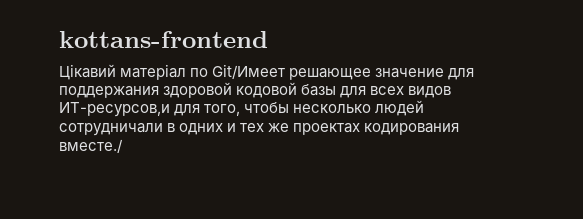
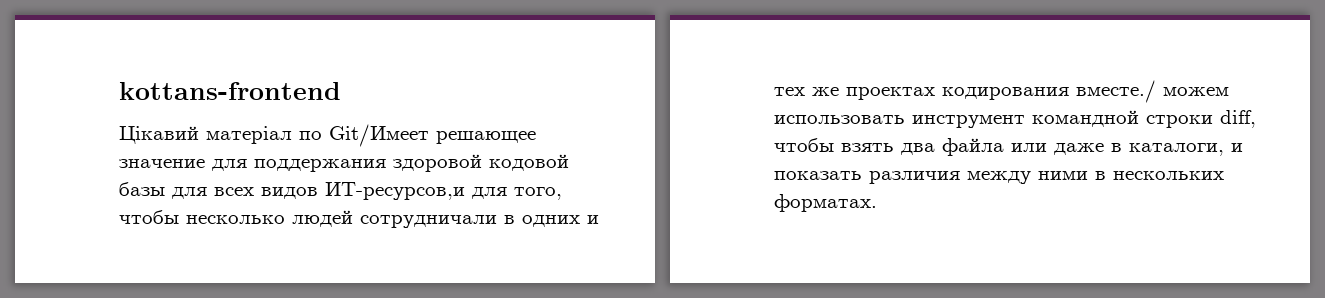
- Цікавий матеріал по Git/Имеет решающее значение для поддержания здоровой кодовой базы для всех видов ИТ-ресурсов,и для того, чтобы несколько людей сотрудничали в одних и тех же проектах кодирования вместе./
+ Цікавий матеріал по Git/Имеет решающее значение для поддержания здоровой кодовой базы для всех видов ИТ-ресурсов,и для того, чтобы несколько людей сотрудничали в одних и тех же проектах кодирования вместе./ можем использовать инструмент командной строки diff, чтобы взять два файла или даже в каталоги, и показать различия между ними в нескольких форматах.

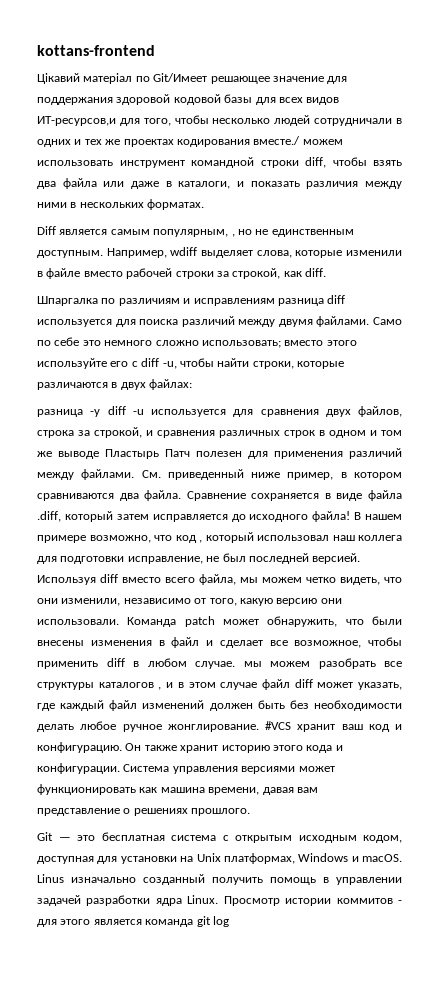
+ Diff является самым популярным, , но не единственным доступным. Например, wdiff выделяет слова, которые изменили в файле вместо рабочей строки за строкой, как diff.
+ Шпаргалка по различиям и исправлениям разница diff используется для поиска различий между двумя файлами. Само по себе это немного сложно использовать; вместо этого используйте его с diff -u, чтобы найти строки, которые различаются в двух файлах:
+ разница -у diff -u используется для сравнения двух файлов, строка за строкой, и сравнения различных строк в одном и том же выводе Пластырь Патч полезен для применения различий между файлами. См. приведенный ниже пример, в котором сравниваются два файла. Сравнение сохраняется в виде файла .diff, который затем исправляется до исходного файла! В нашем примере возможно, что код , который использовал наш коллега для подготовки исправление, не был последней версией. Используя diff вместо всего файла, мы можем четко видеть, что они изменили, независимо от того, какую версию они использовали. Команда patch может обнаружить, что были внесены изменения в файл и сделает все возможное, чтобы применить diff в любом случае. мы можем разобрать все структуры каталогов , и в этом случае файл diff может указать, где каждый файл изменений должен быть без необходимости делать любое ручное жонглирование. #VCS хранит ваш код и конфигурацию. Он также хранит историю этого кода и конфигурации. Система управления версиями может функционировать как машина времени, давая вам представление о решениях прошлого.
+ Git — это бесплатная система с открытым исходным кодом, доступная для установки на Unix платформах, Windows и macOS. Linus изначально созданный получить помощь в управлении задачей разработки ядра Linux. Просмотр истории коммитов - для этого является команда git log

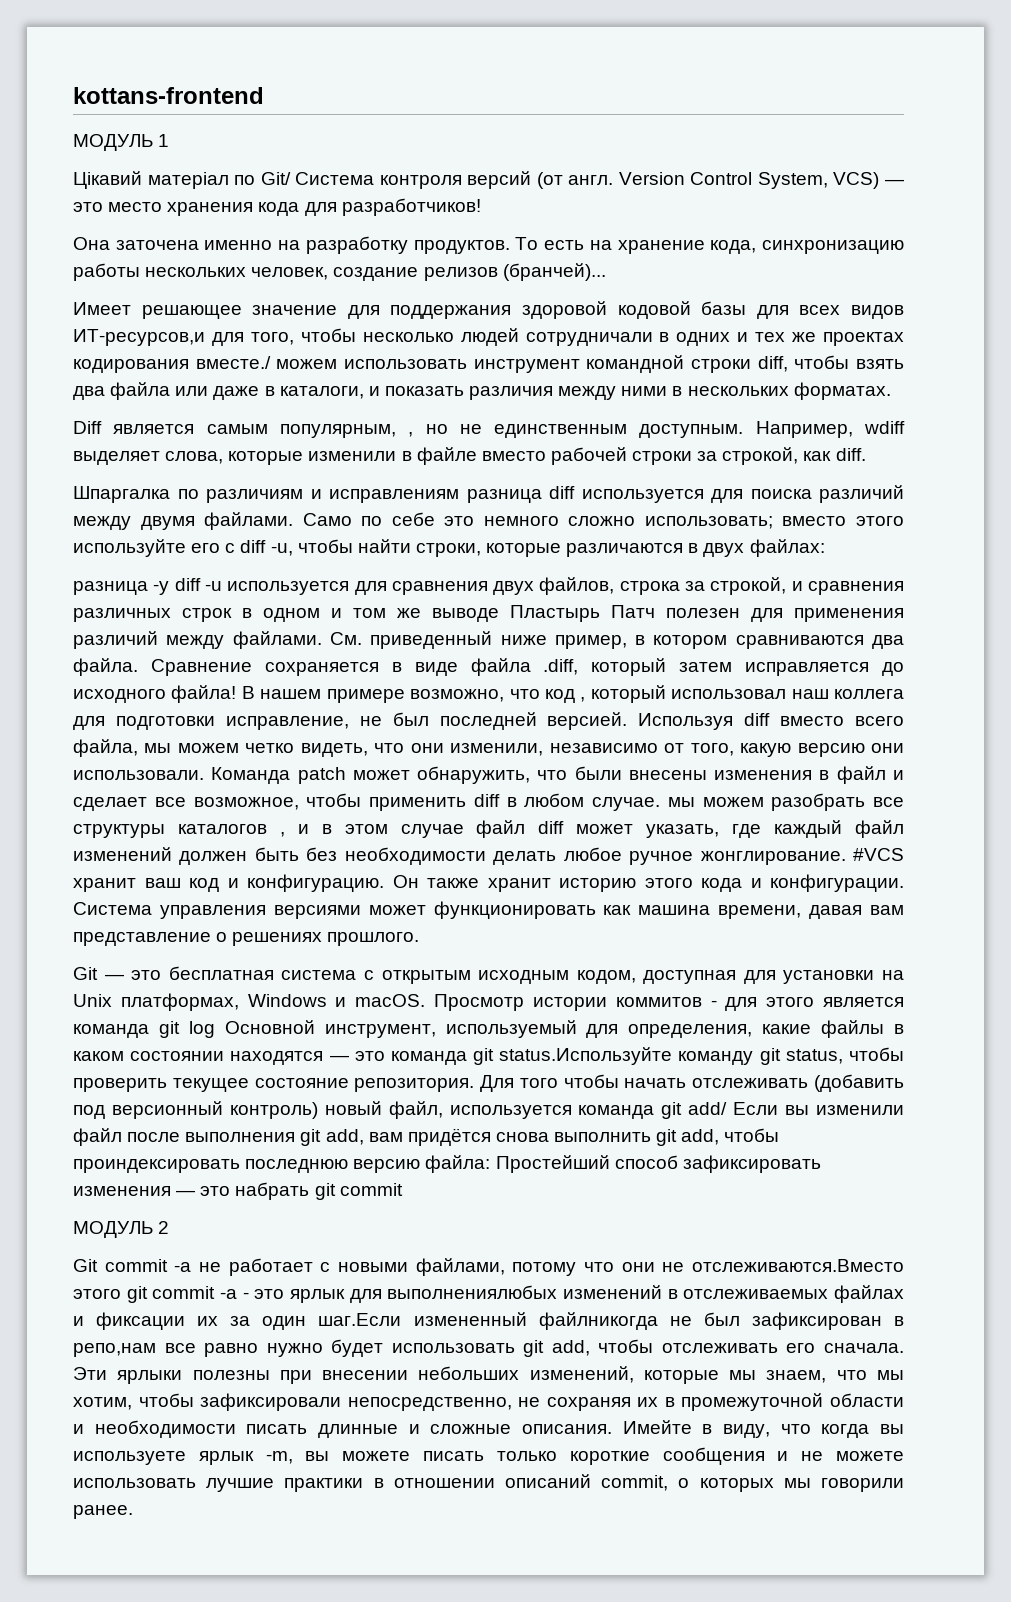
+ МОДУЛЬ 1
- Цікавий матеріал по Git/Имеет решающее значение для поддержания здоровой кодовой базы для всех видов ИТ-ресурсов,и для того, чтобы несколько людей сотрудничали в одних и тех же проектах кодирования вместе./ можем использовать инструмент командной строки diff, чтобы взять два файла или даже в каталоги, и показать различия между ними в нескольких форматах.
+ Цікавий матеріал по Git/ Система контроля версий (от англ. Version Control System, VCS) — это место хранения кода для разработчиков!
+ Она заточена именно на разработку продуктов. То есть на хранение кода, синхронизацию работы нескольких человек, создание релизов (бранчей)...
+ Имеет решающее значение для поддержания здоровой кодовой базы для всех видов ИТ-ресурсов,и для того, чтобы несколько людей сотрудничали в одних и тех же проектах кодирования вместе./ можем использовать инструмент командной строки diff, чтобы взять два файла или даже в каталоги, и показать различия между ними в нескольких форматах.
- Linus изначально созданный получить помощь в управлении задачей разработки ядра Linux.
- Просмотр истории коммитов - для этого является команда git log
+ Просмотр истории коммитов - для этого является команда git log Основной инструмент, используемый для определения, какие файлы в каком состоянии находятся — это команда git status.Используйте команду git status, чтобы проверить текущее состояние репозитория. Для того чтобы начать отслеживать (добавить под версионный контроль) новый файл, используется команда git add/ Если вы изменили файл после выполнения git add, вам придётся снова выполнить git add, чтобы проиндексировать последнюю версию файла: Простейший способ зафиксировать изменения — это набрать git commit
+ МОДУЛЬ 2
+ Git commit -a не работает с новыми файлами, потому что они не отслеживаются.Вместо этого git commit -a - это ярлык для выполнениялюбых изменений в отслеживаемых файлах и фиксации их за один шаг.Если измененный файлникогда не был зафиксирован в репо,нам все равно нужно будет использовать git add, чтобы отслеживать его сначала. Эти ярлыки полезны при внесении небольших изменений, которые мы знаем, что мы хотим, чтобы зафиксировали непосредственно, не сохраняя их в промежуточной области и необходимости писать длинные и сложные описания. Имейте в виду, что когда вы используете ярлык -m, вы можете писать только короткие сообщения и не можете использовать лучшие практики в отношении описаний commit, о которых мы говорили ранее.

